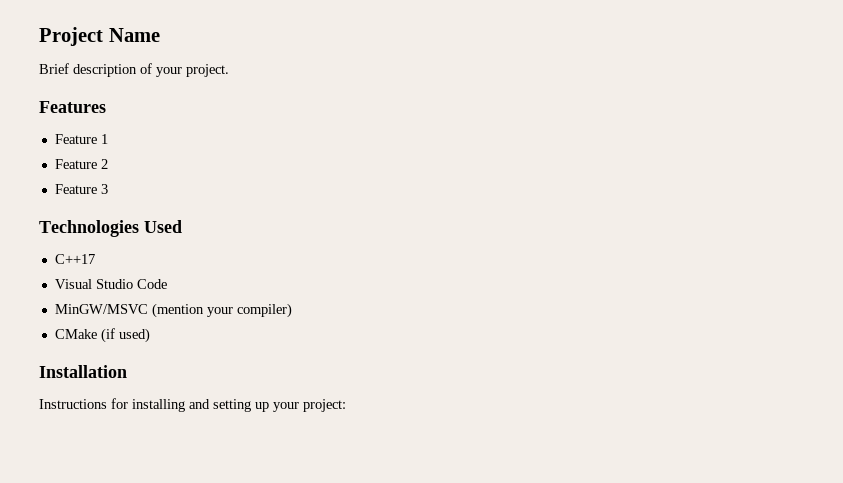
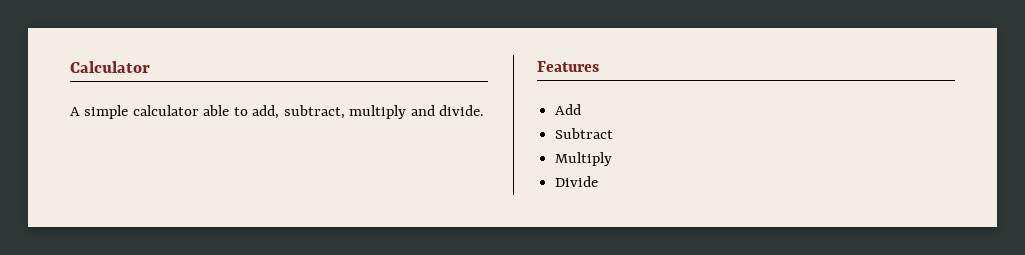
- Project Name
- Brief description of your project.
+ Calculator
+ A simple calculator able to add, subtract, multiply and divide.
  Features
- Feature 1
- Feature 2
- Feature 3
- Technologies Used
- C++17
- Visual Studio Code
- MinGW/MSVC (mention your compiler)
- CMake (if used)
- Installation
- Instructions for installing and setting up your project:
+ Add
+ Subtract
+ Multiply
+ Divide

